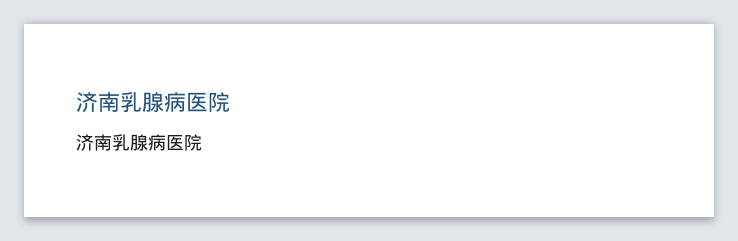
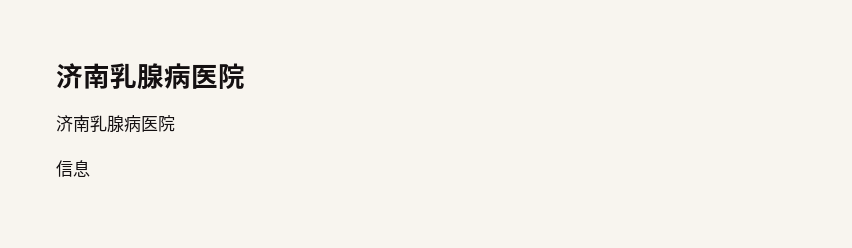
+ 信息

